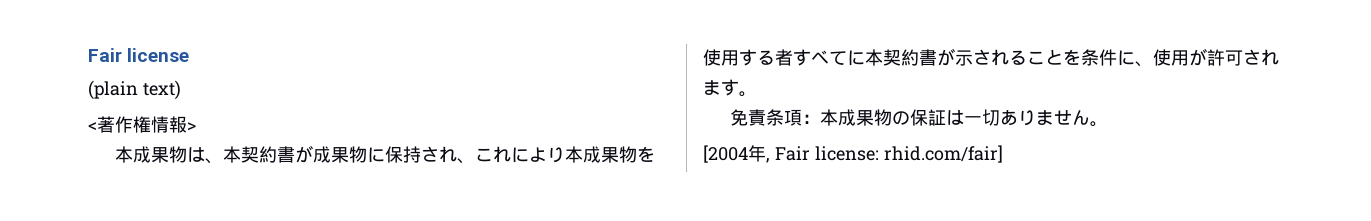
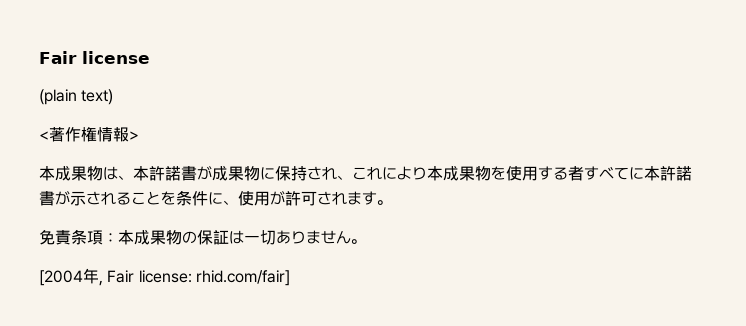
- 本成果物は、本契約書が成果物に保持され、これにより本成果物を使用する者すべてに本契約書が示されることを条件に、使用が許可されます。
+ 本成果物は、本許諾書が成果物に保持され、これにより本成果物を使用する者すべてに本許諾書が示されることを条件に、使用が許可されます。

